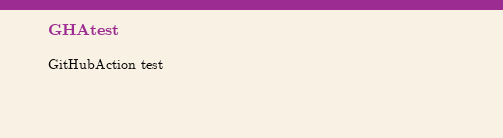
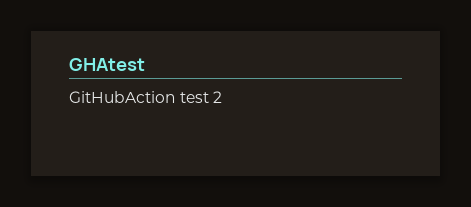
- GitHubAction test
+ GitHubAction test 2

